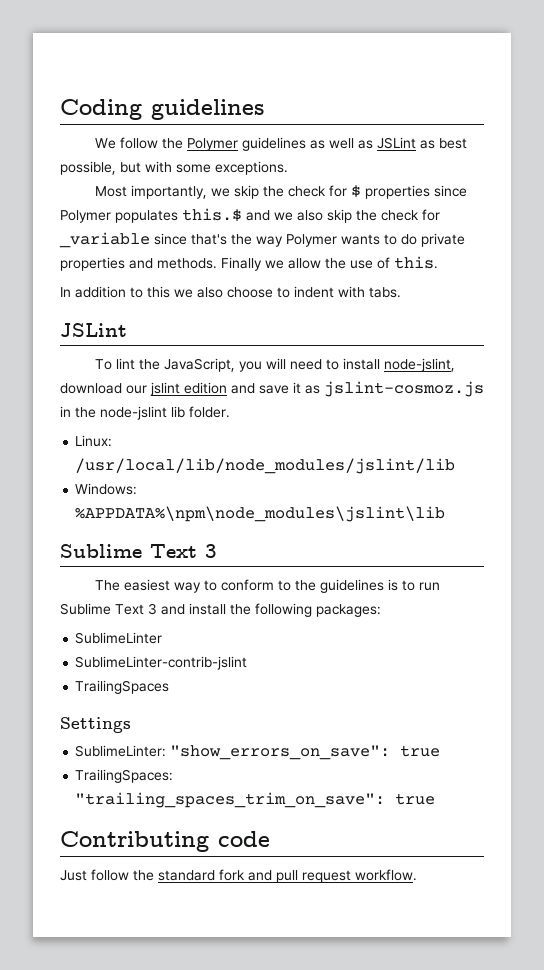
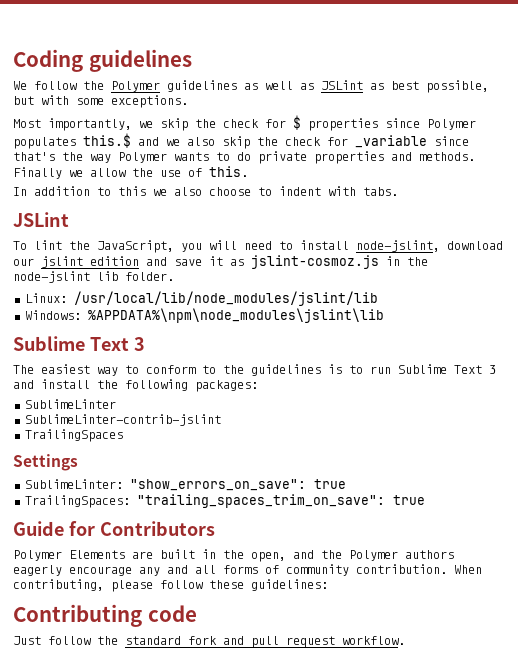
+ Guide for Contributors
+ Polymer Elements are built in the open, and the Polymer authors eagerly encourage any and all forms of community contribution. When contributing, please follow these guidelines:

